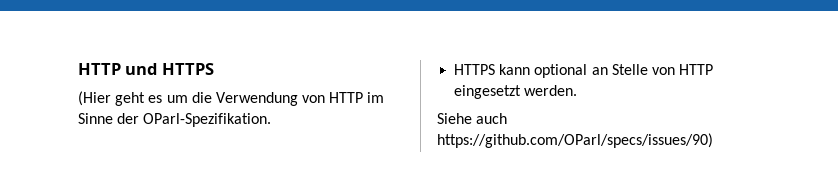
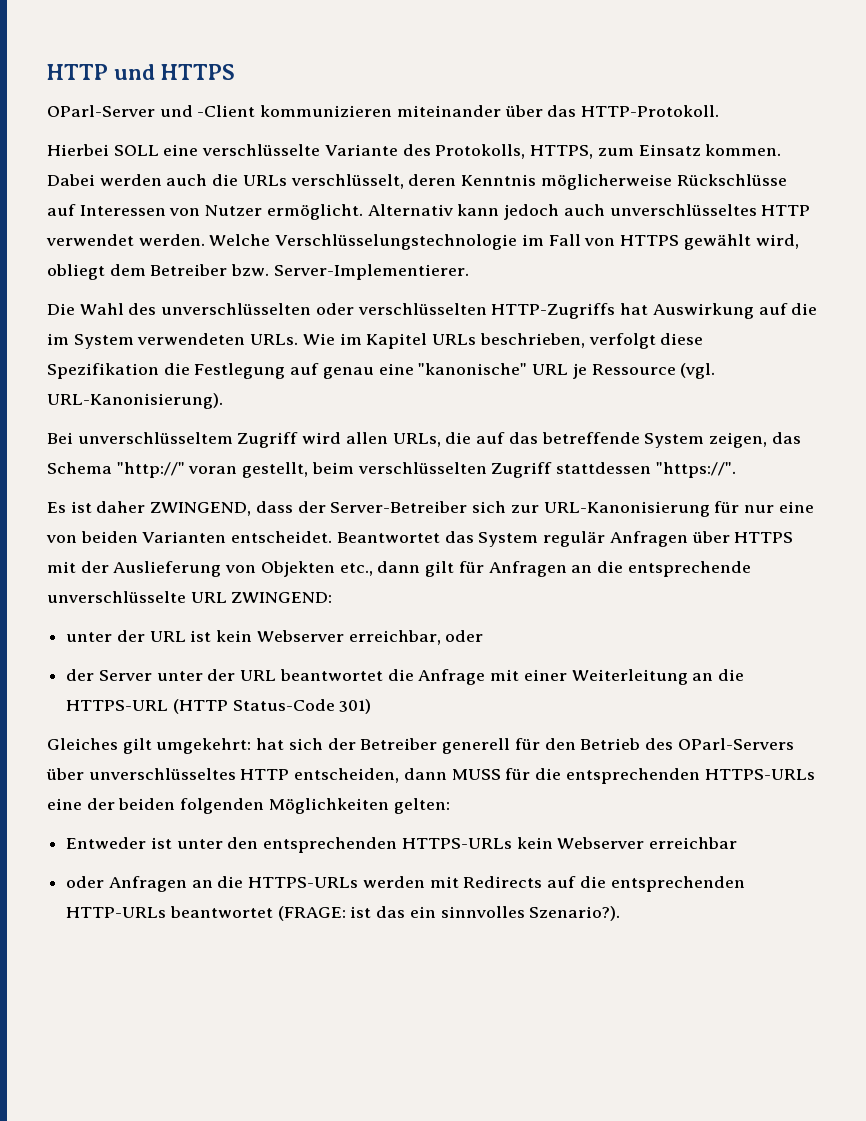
- (Hier geht es um die Verwendung von HTTP im Sinne der OParl-Spezifikation.
- HTTPS kann optional an Stelle von HTTP eingesetzt werden.
- Siehe auch https://github.com/OParl/specs/issues/90)
+ OParl-Server und -Client kommunizieren miteinander über das HTTP-Protokoll.
+ Hierbei SOLL eine verschlüsselte Variante des Protokolls, HTTPS, zum Einsatz kommen. Dabei werden auch die URLs verschlüsselt, deren Kenntnis möglicherweise Rückschlüsse auf Interessen von Nutzer ermöglicht. Alternativ kann jedoch auch unverschlüsseltes HTTP verwendet werden. Welche Verschlüsselungstechnologie im Fall von HTTPS gewählt wird, obliegt dem Betreiber bzw. Server-Implementierer.
+ Die Wahl des unverschlüsselten oder verschlüsselten HTTP-Zugriffs hat Auswirkung auf die im System verwendeten URLs. Wie im Kapitel URLs beschrieben, verfolgt diese Spezifikation die Festlegung auf genau eine "kanonische" URL je Ressource (vgl. URL-Kanonisierung).
+ Bei unverschlüsseltem Zugriff wird allen URLs, die auf das betreffende System zeigen, das Schema "http://" voran gestellt, beim verschlüsselten Zugriff stattdessen "https://".
+ Es ist daher ZWINGEND, dass der Server-Betreiber sich zur URL-Kanonisierung für nur eine von beiden Varianten entscheidet. Beantwortet das System regulär Anfragen über HTTPS mit der Auslieferung von Objekten etc., dann gilt für Anfragen an die entsprechende unverschlüsselte URL ZWINGEND:
+ unter der URL ist kein Webserver erreichbar, oder
+ der Server unter der URL beantwortet die Anfrage mit einer Weiterleitung an die HTTPS-URL (HTTP Status-Code 301)
+ Gleiches gilt umgekehrt: hat sich der Betreiber generell für den Betrieb des OParl-Servers über unverschlüsseltes HTTP entscheiden, dann MUSS für die entsprechenden HTTPS-URLs eine der beiden folgenden Möglichkeiten gelten:
+ Entweder ist unter den entsprechenden HTTPS-URLs kein Webserver erreichbar
+ oder Anfragen an die HTTPS-URLs werden mit Redirects auf die entsprechenden HTTP-URLs beantwortet (FRAGE: ist das ein sinnvolles Szenario?).

